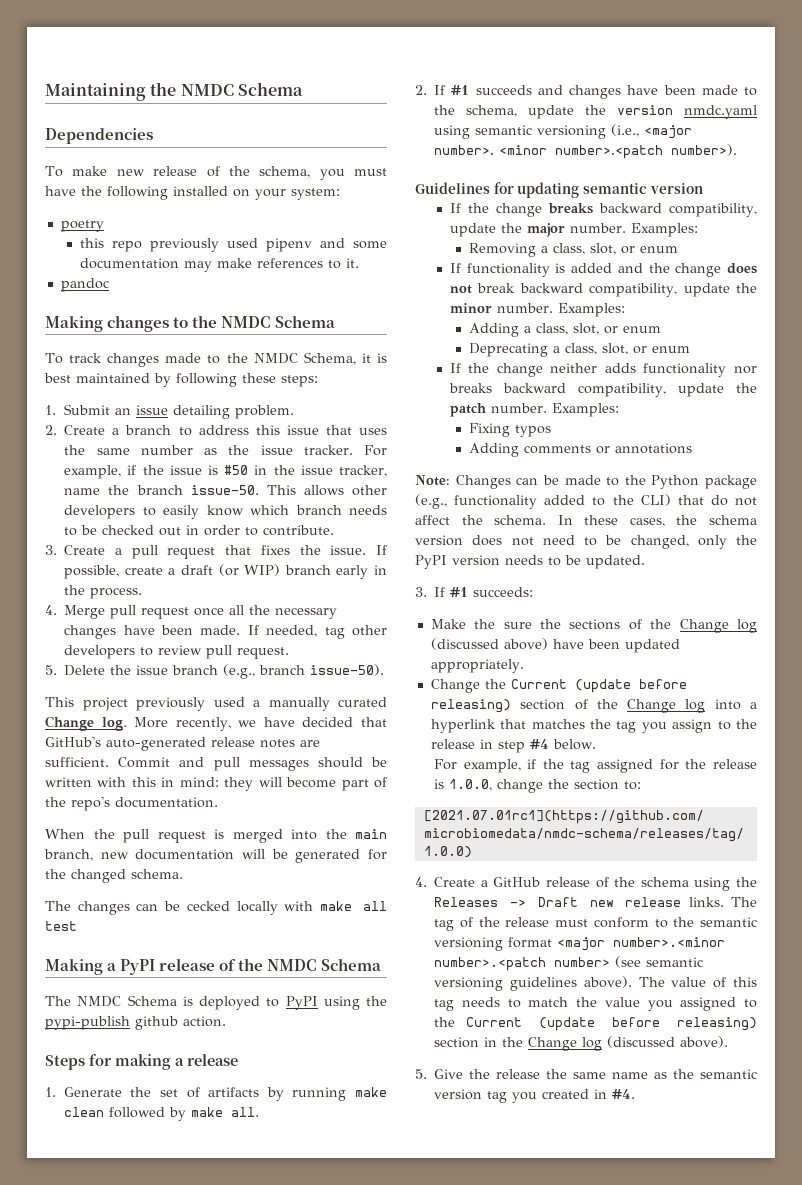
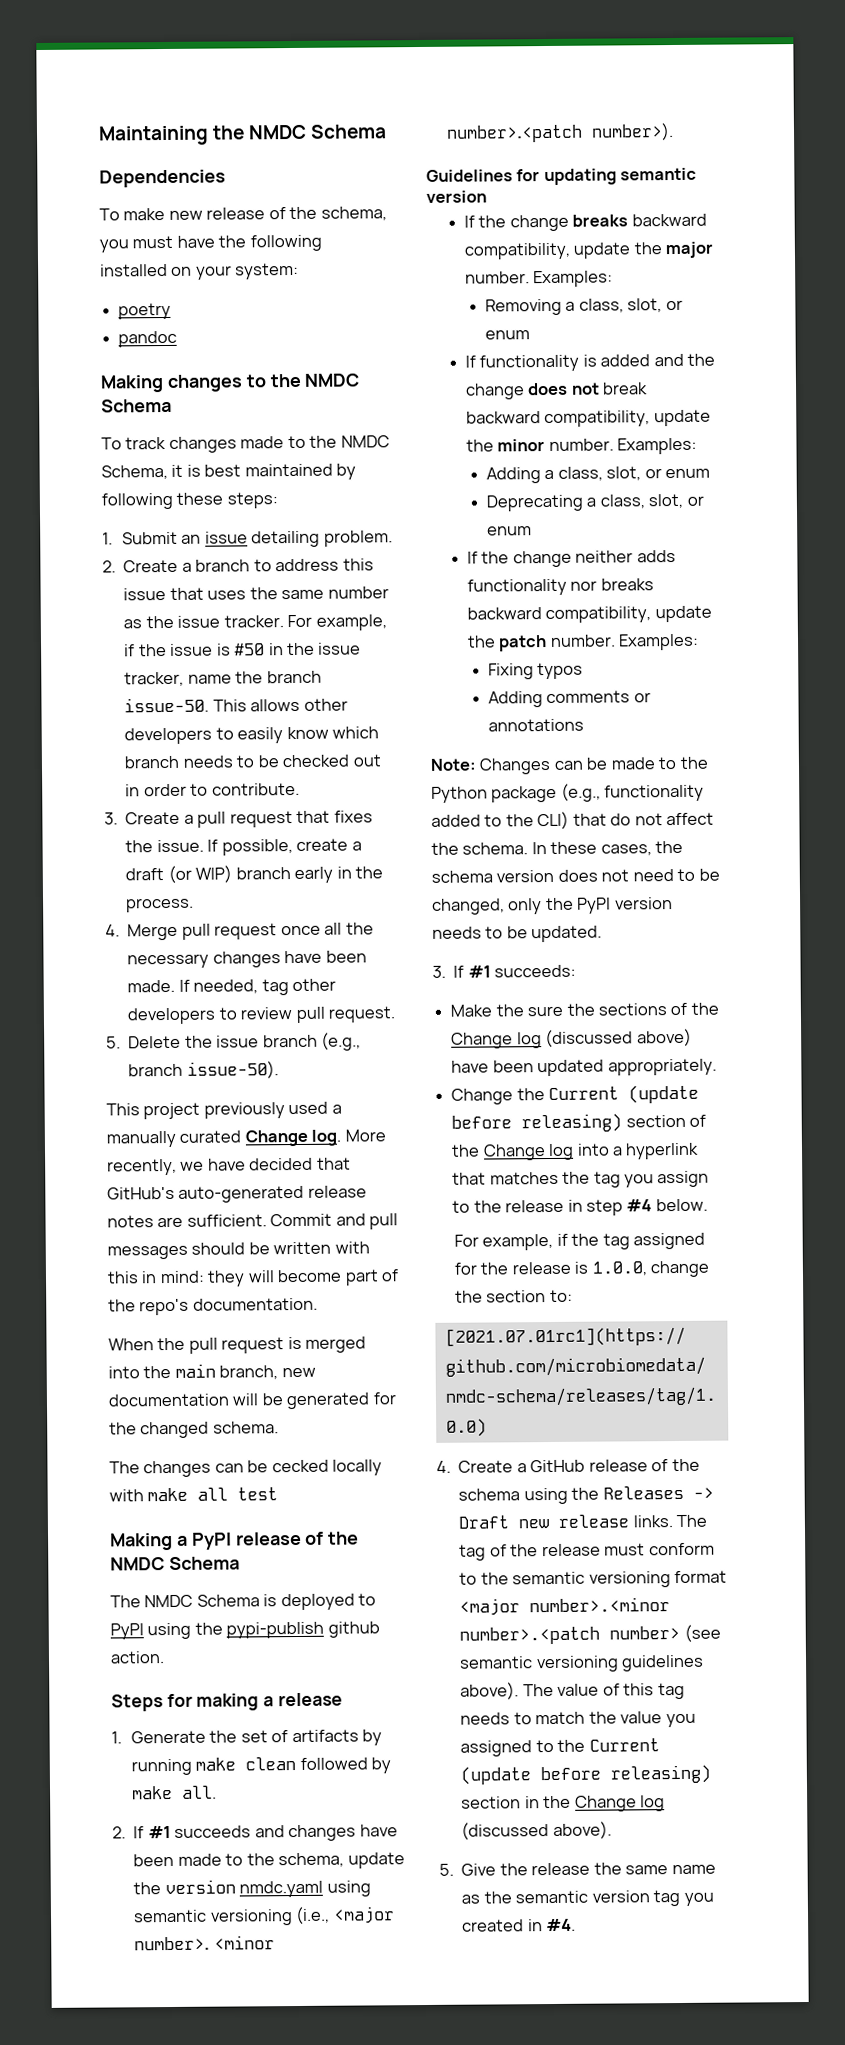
- this repo previously used pipenv and some documentation may make references to it.

